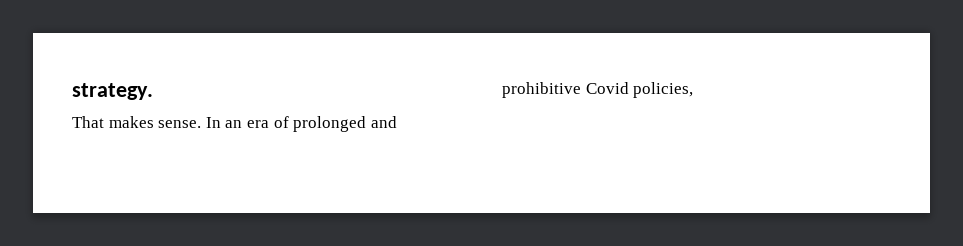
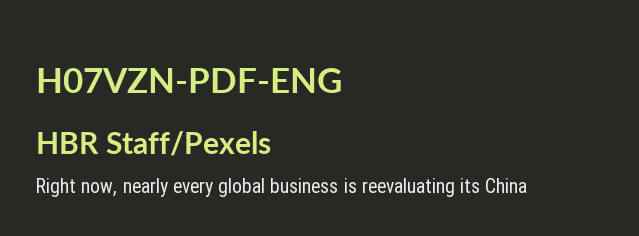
- strategy.
- That makes sense. In an era of prolonged and prohibitive Covid policies,
+ H07VZN-PDF-ENG
+ HBR Staff/Pexels
+ Right now, nearly every global business is reevaluating its China

